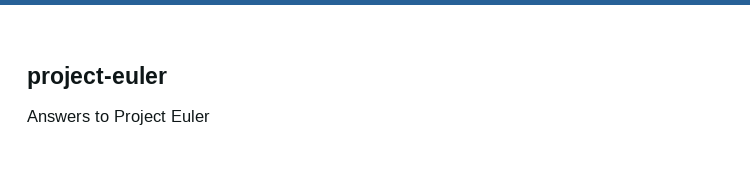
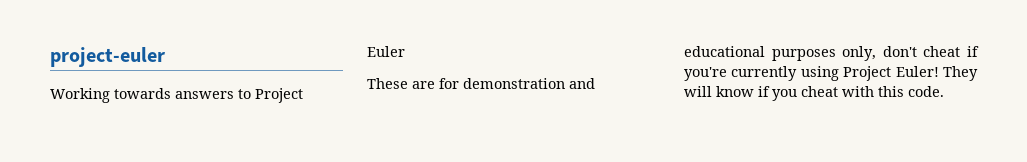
- Answers to Project Euler
+ Working towards answers to Project Euler
+ These are for demonstration and educational purposes only, don't cheat if you're currently using Project Euler! They will know if you cheat with this code.

